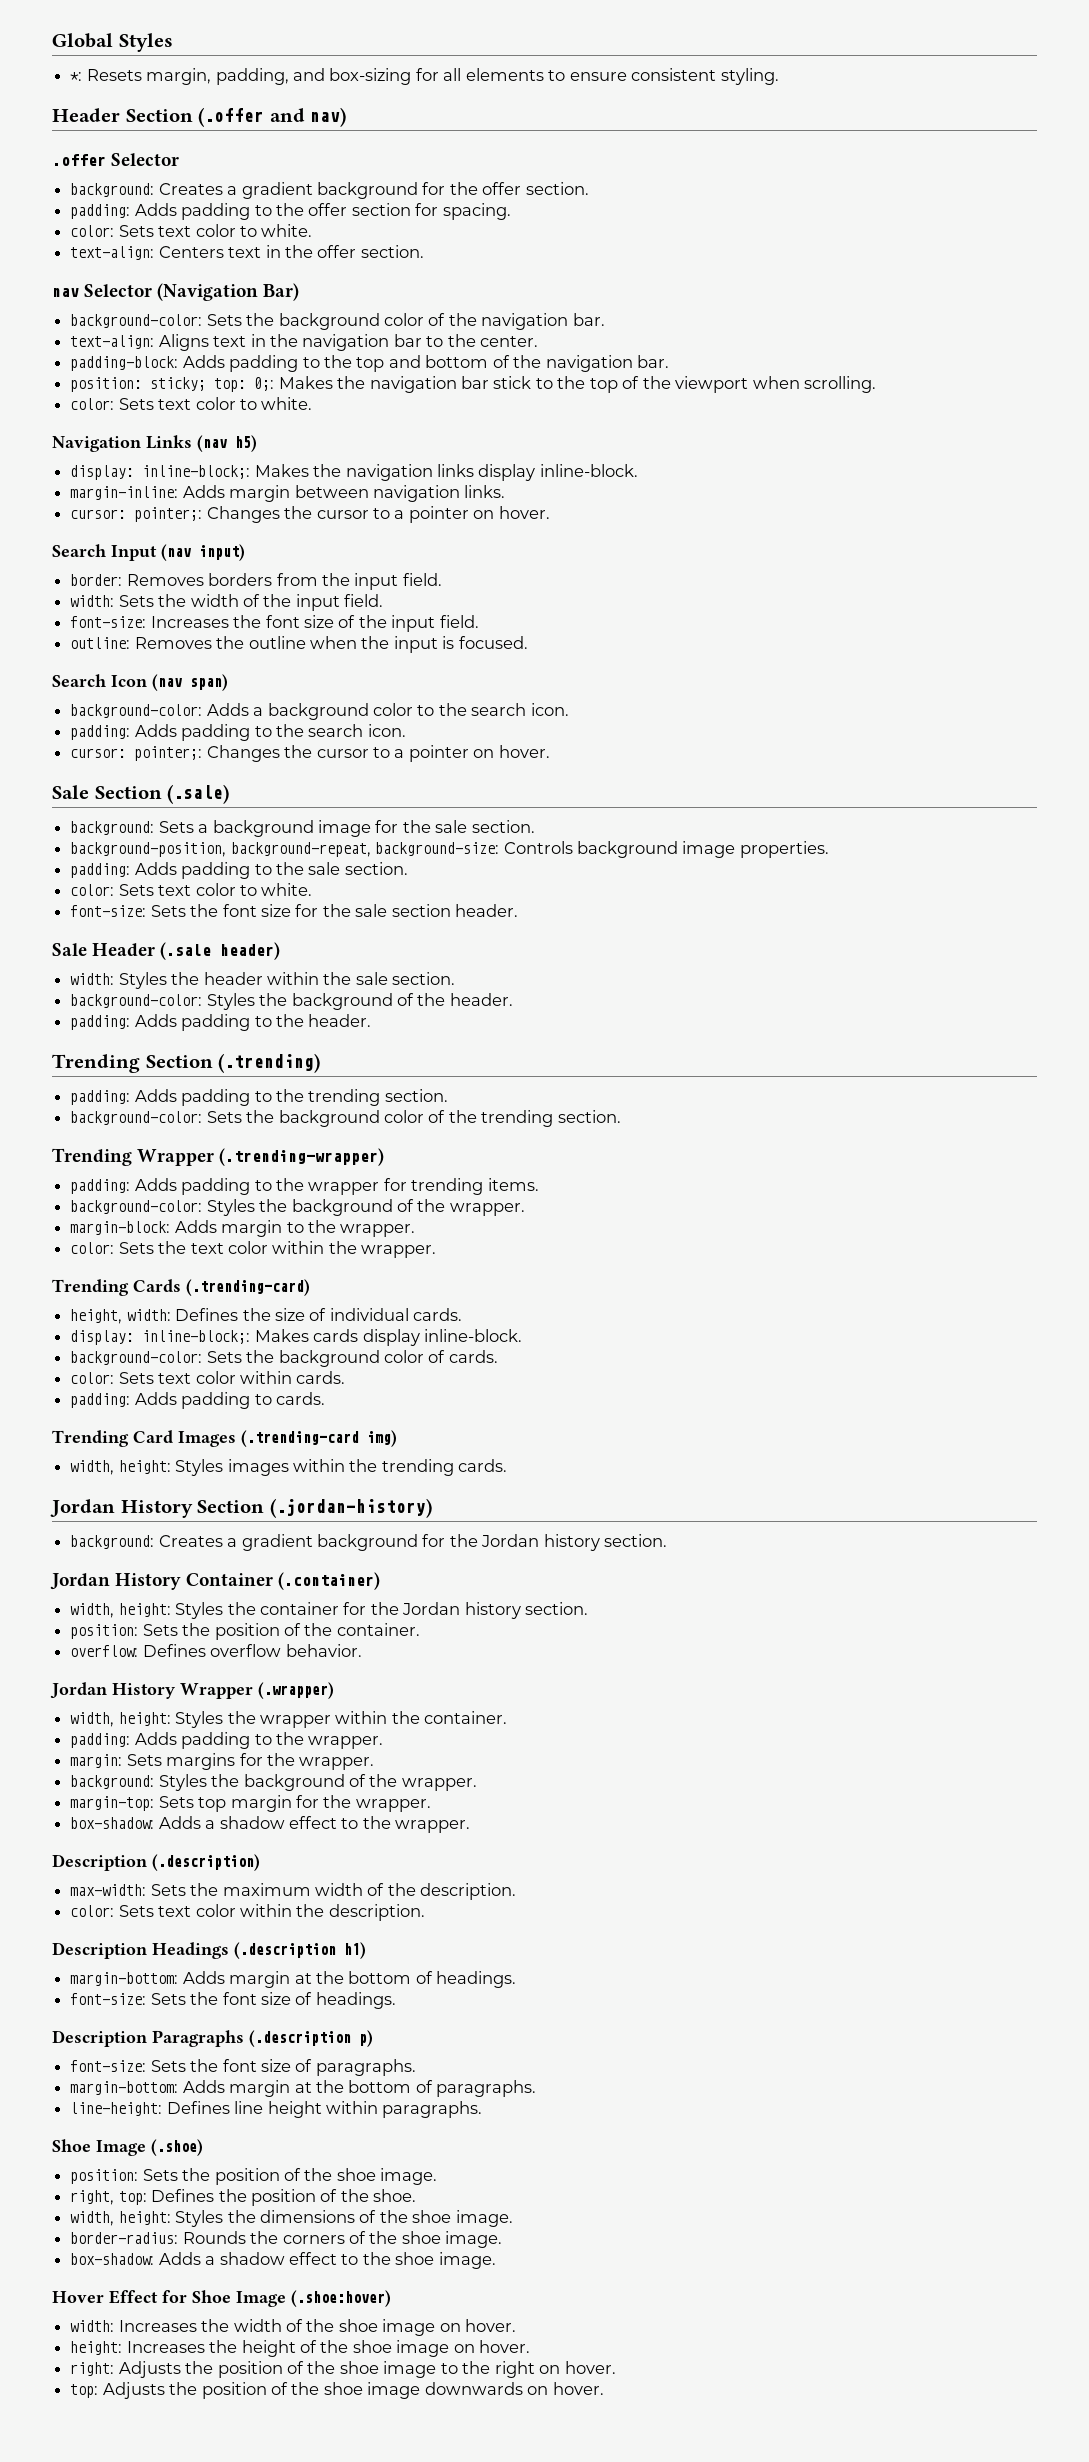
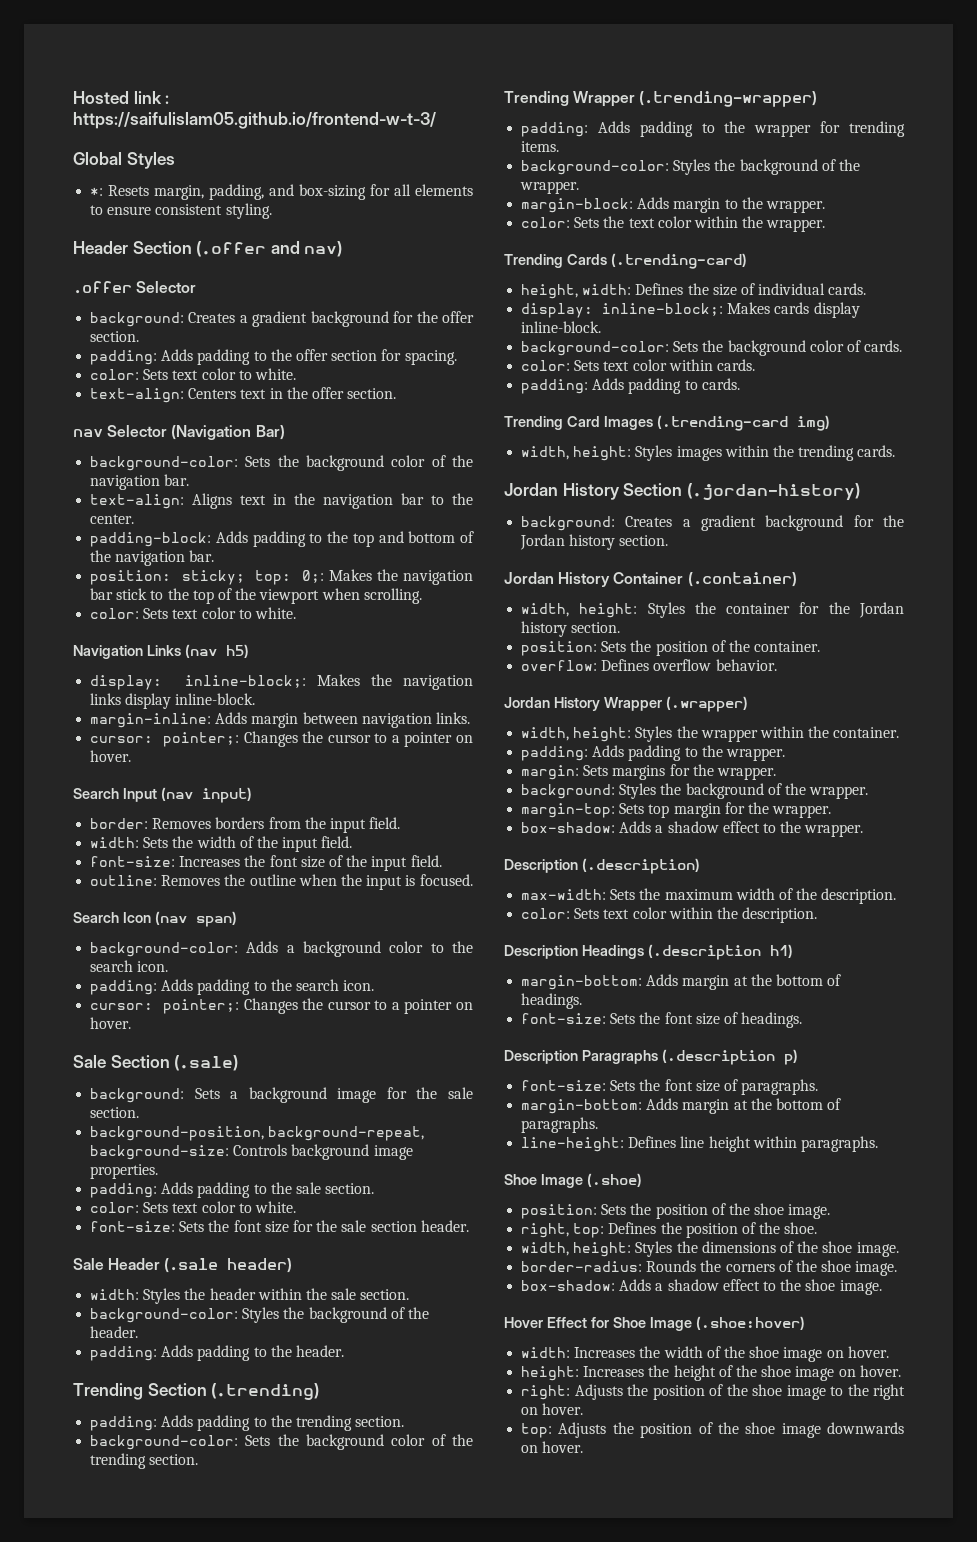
+ Hosted link : https://saifulislam05.github.io/frontend-w-t-3/

